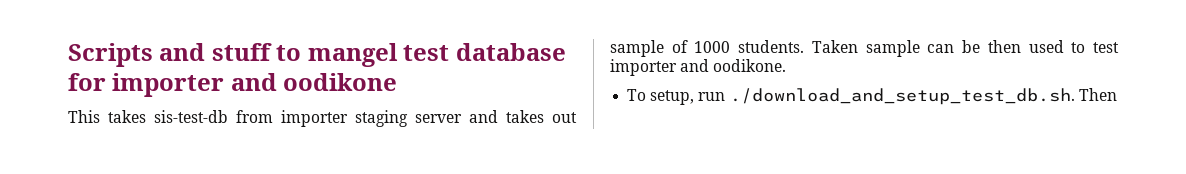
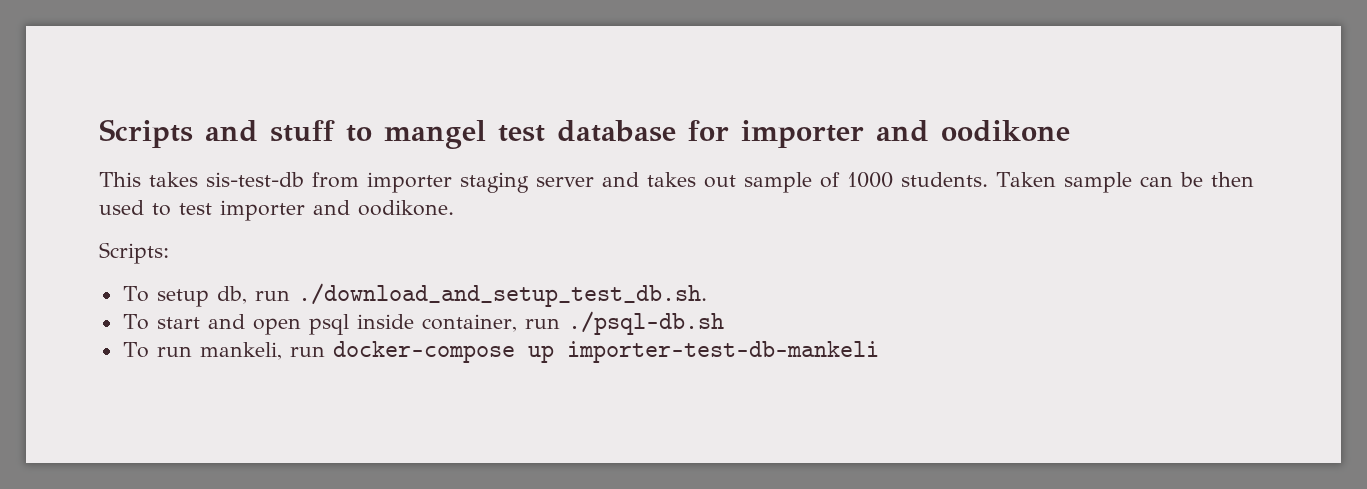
- To setup, run ./download_and_setup_test_db.sh. Then
+ Scripts:
+ To setup db, run ./download_and_setup_test_db.sh.
+ To start and open psql inside container, run ./psql-db.sh
+ To run mankeli, run docker-compose up importer-test-db-mankeli

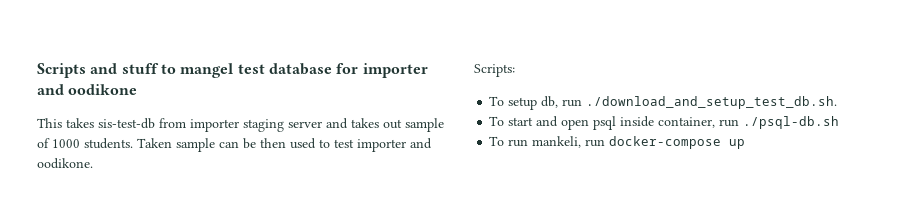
- To run mankeli, run docker-compose up importer-test-db-mankeli
+ To run mankeli, run docker-compose up

